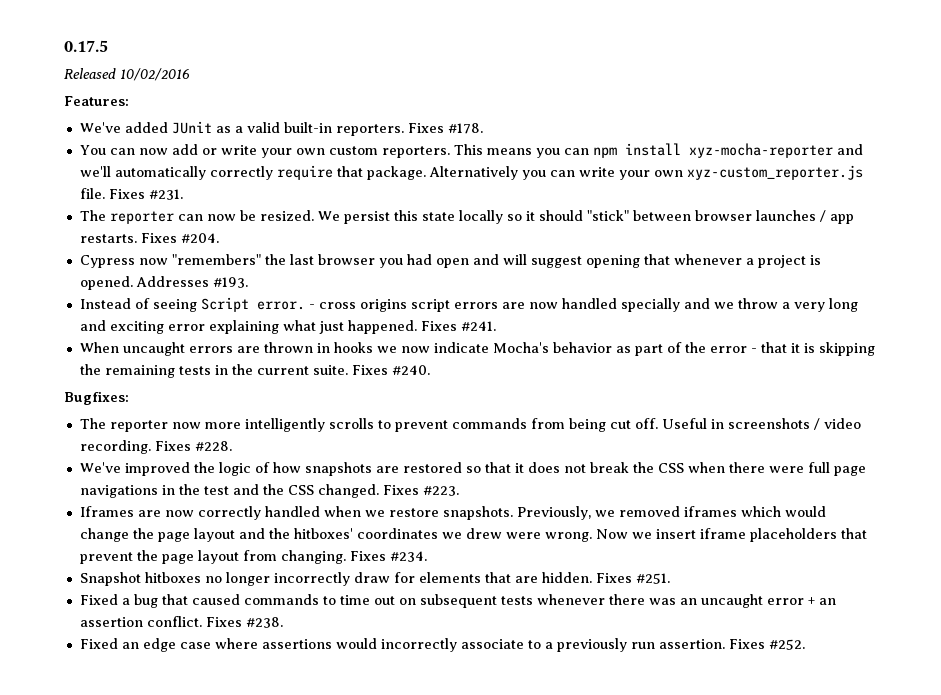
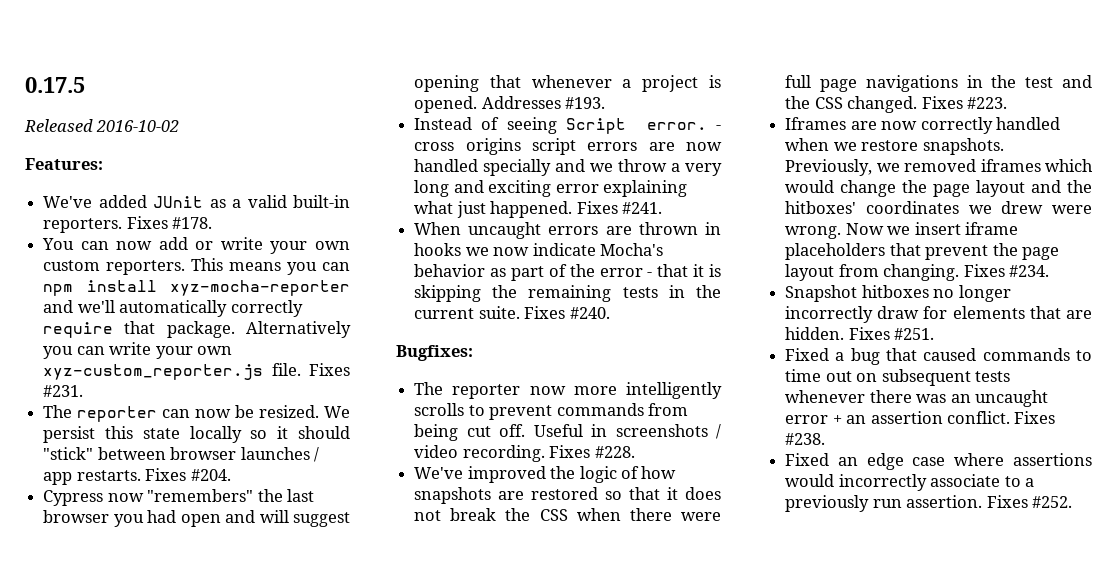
- Released 10/02/2016
+ Released 2016-10-02

